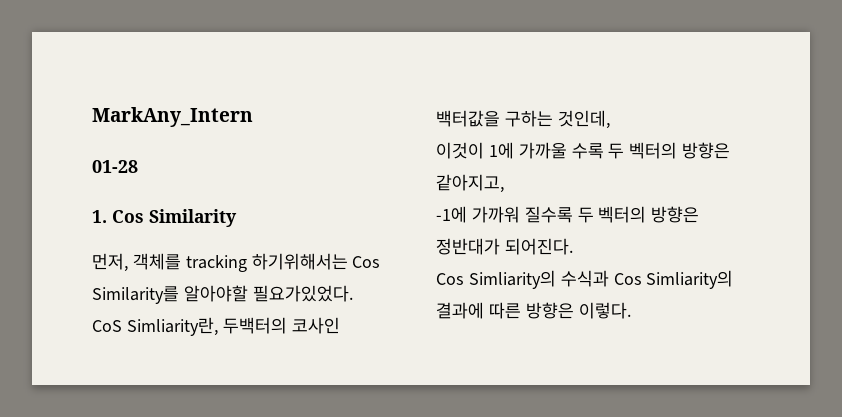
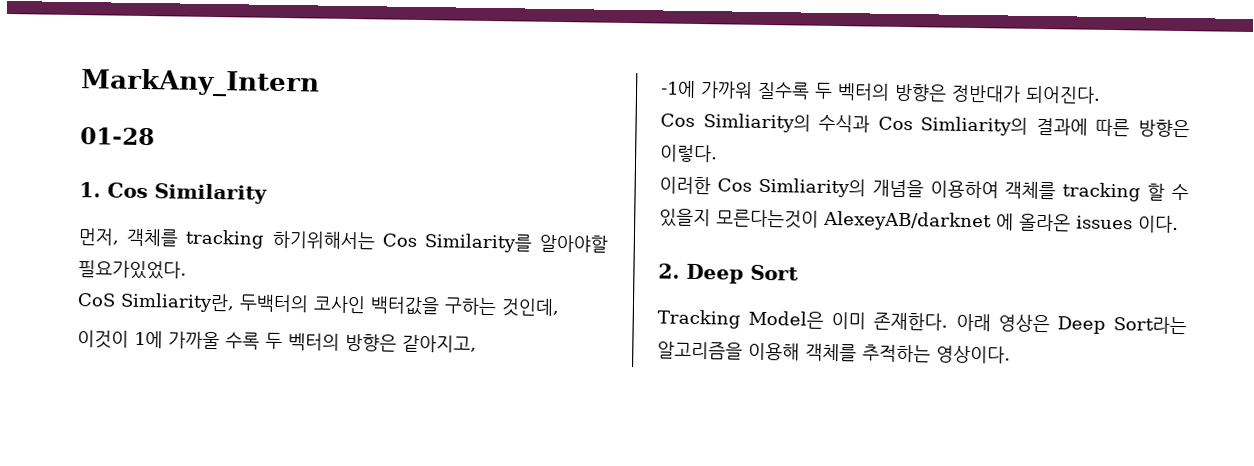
+ 이러한 Cos Simliarity의 개념을 이용하여 객체를 tracking 할 수 있을지 모른다는것이 AlexeyAB/darknet 에 올라온 issues 이다.
+ 2. Deep Sort
+ Tracking Model은 이미 존재한다. 아래 영상은 Deep Sort라는 알고리즘을 이용해 객체를 추적하는 영상이다.

